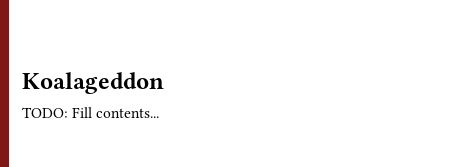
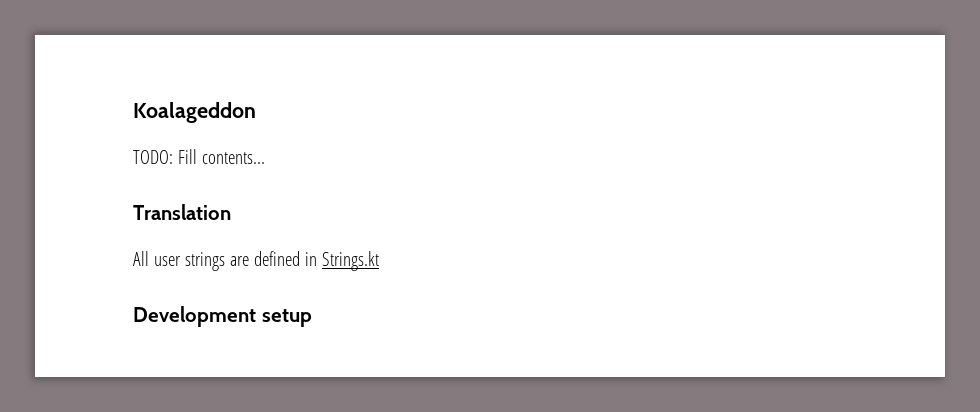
+ Translation
+ All user strings are defined in Strings.kt
+ Development setup

